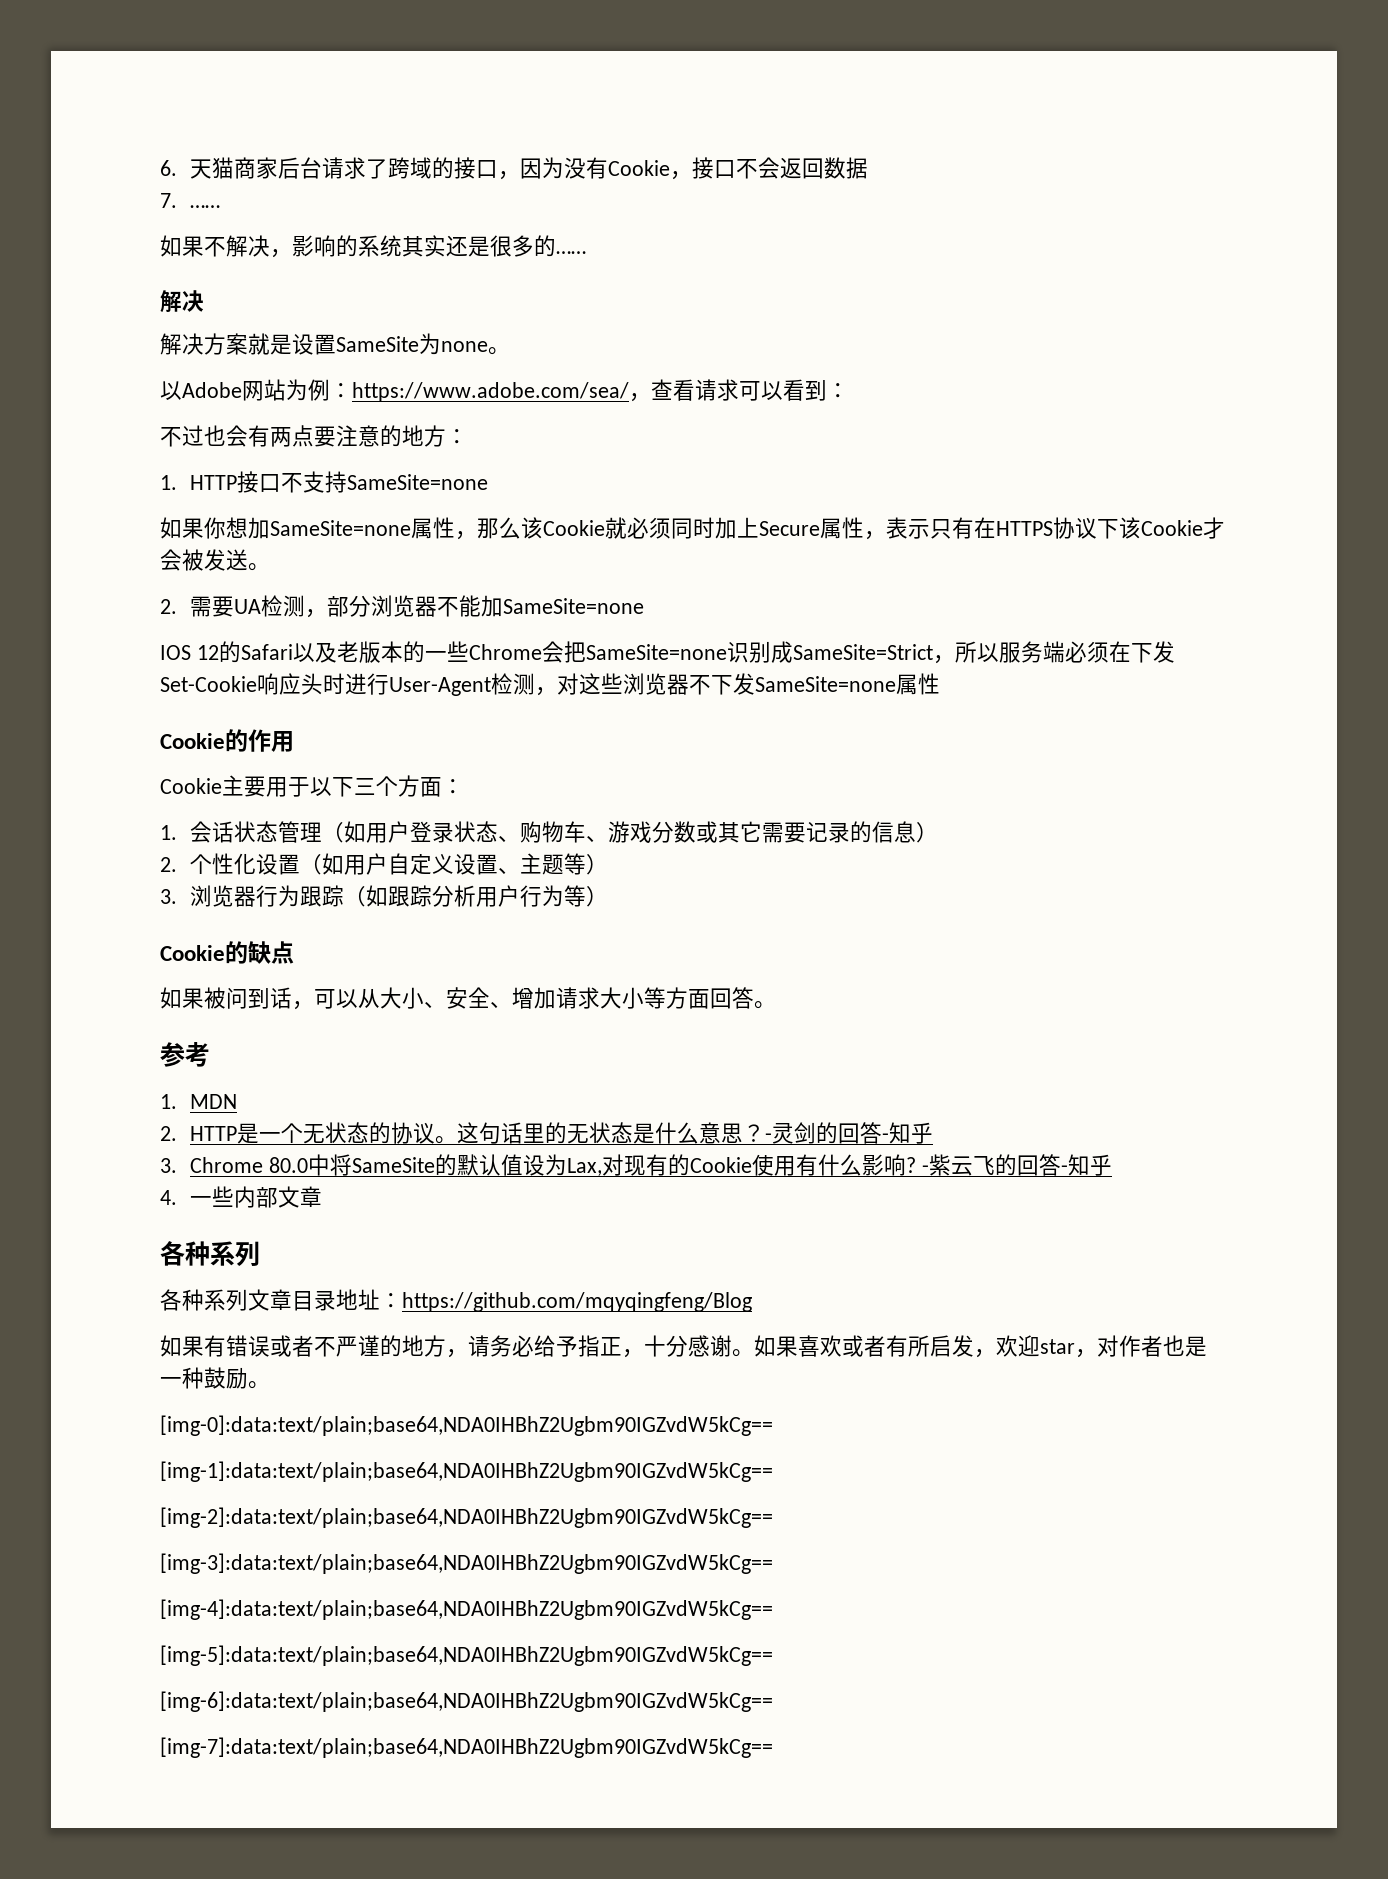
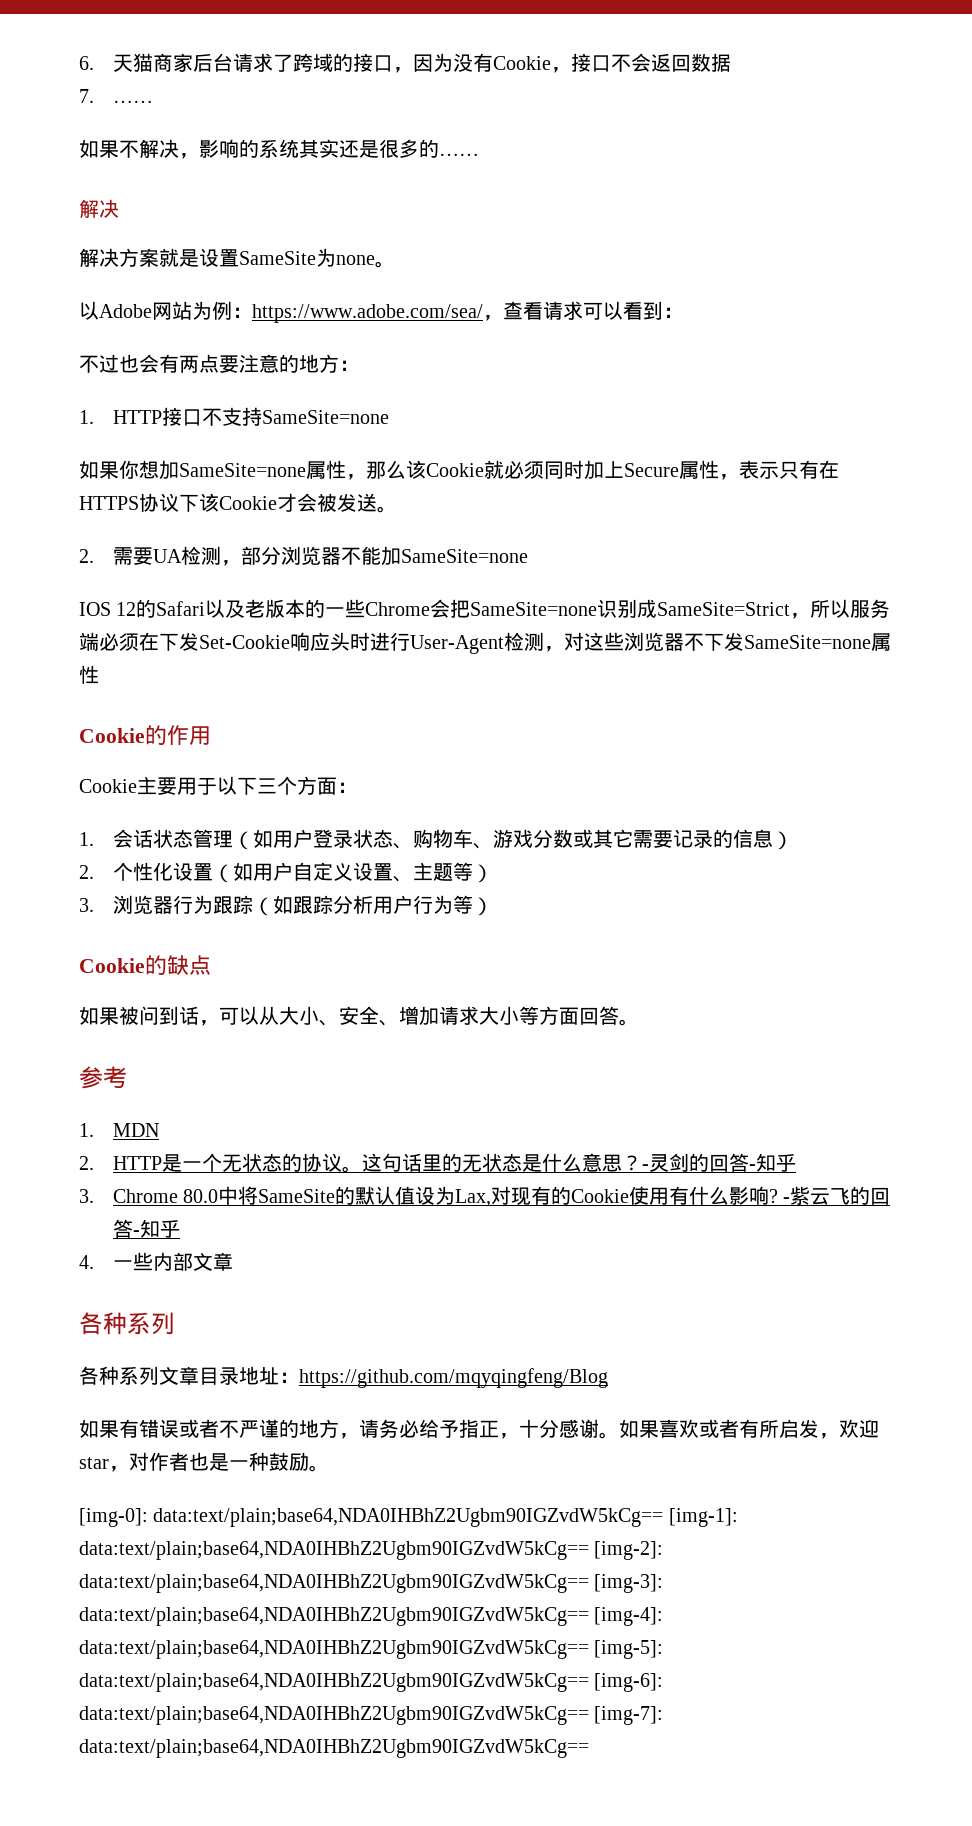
- [img-0]:data:text/plain;base64,NDA0IHBhZ2Ugbm90IGZvdW5kCg==
- [img-1]:data:text/plain;base64,NDA0IHBhZ2Ugbm90IGZvdW5kCg==
- [img-2]:data:text/plain;base64,NDA0IHBhZ2Ugbm90IGZvdW5kCg==
- [img-3]:data:text/plain;base64,NDA0IHBhZ2Ugbm90IGZvdW5kCg==
- [img-4]:data:text/plain;base64,NDA0IHBhZ2Ugbm90IGZvdW5kCg==
- [img-5]:data:text/plain;base64,NDA0IHBhZ2Ugbm90IGZvdW5kCg==
- [img-6]:data:text/plain;base64,NDA0IHBhZ2Ugbm90IGZvdW5kCg==
- [img-7]:data:text/plain;base64,NDA0IHBhZ2Ugbm90IGZvdW5kCg==
+ [img-0]: data:text/plain;base64,NDA0IHBhZ2Ugbm90IGZvdW5kCg== [img-1]: data:text/plain;base64,NDA0IHBhZ2Ugbm90IGZvdW5kCg== [img-2]: data:text/plain;base64,NDA0IHBhZ2Ugbm90IGZvdW5kCg== [img-3]: data:text/plain;base64,NDA0IHBhZ2Ugbm90IGZvdW5kCg== [img-4]: data:text/plain;base64,NDA0IHBhZ2Ugbm90IGZvdW5kCg== [img-5]: data:text/plain;base64,NDA0IHBhZ2Ugbm90IGZvdW5kCg== [img-6]: data:text/plain;base64,NDA0IHBhZ2Ugbm90IGZvdW5kCg== [img-7]: data:text/plain;base64,NDA0IHBhZ2Ugbm90IGZvdW5kCg==

